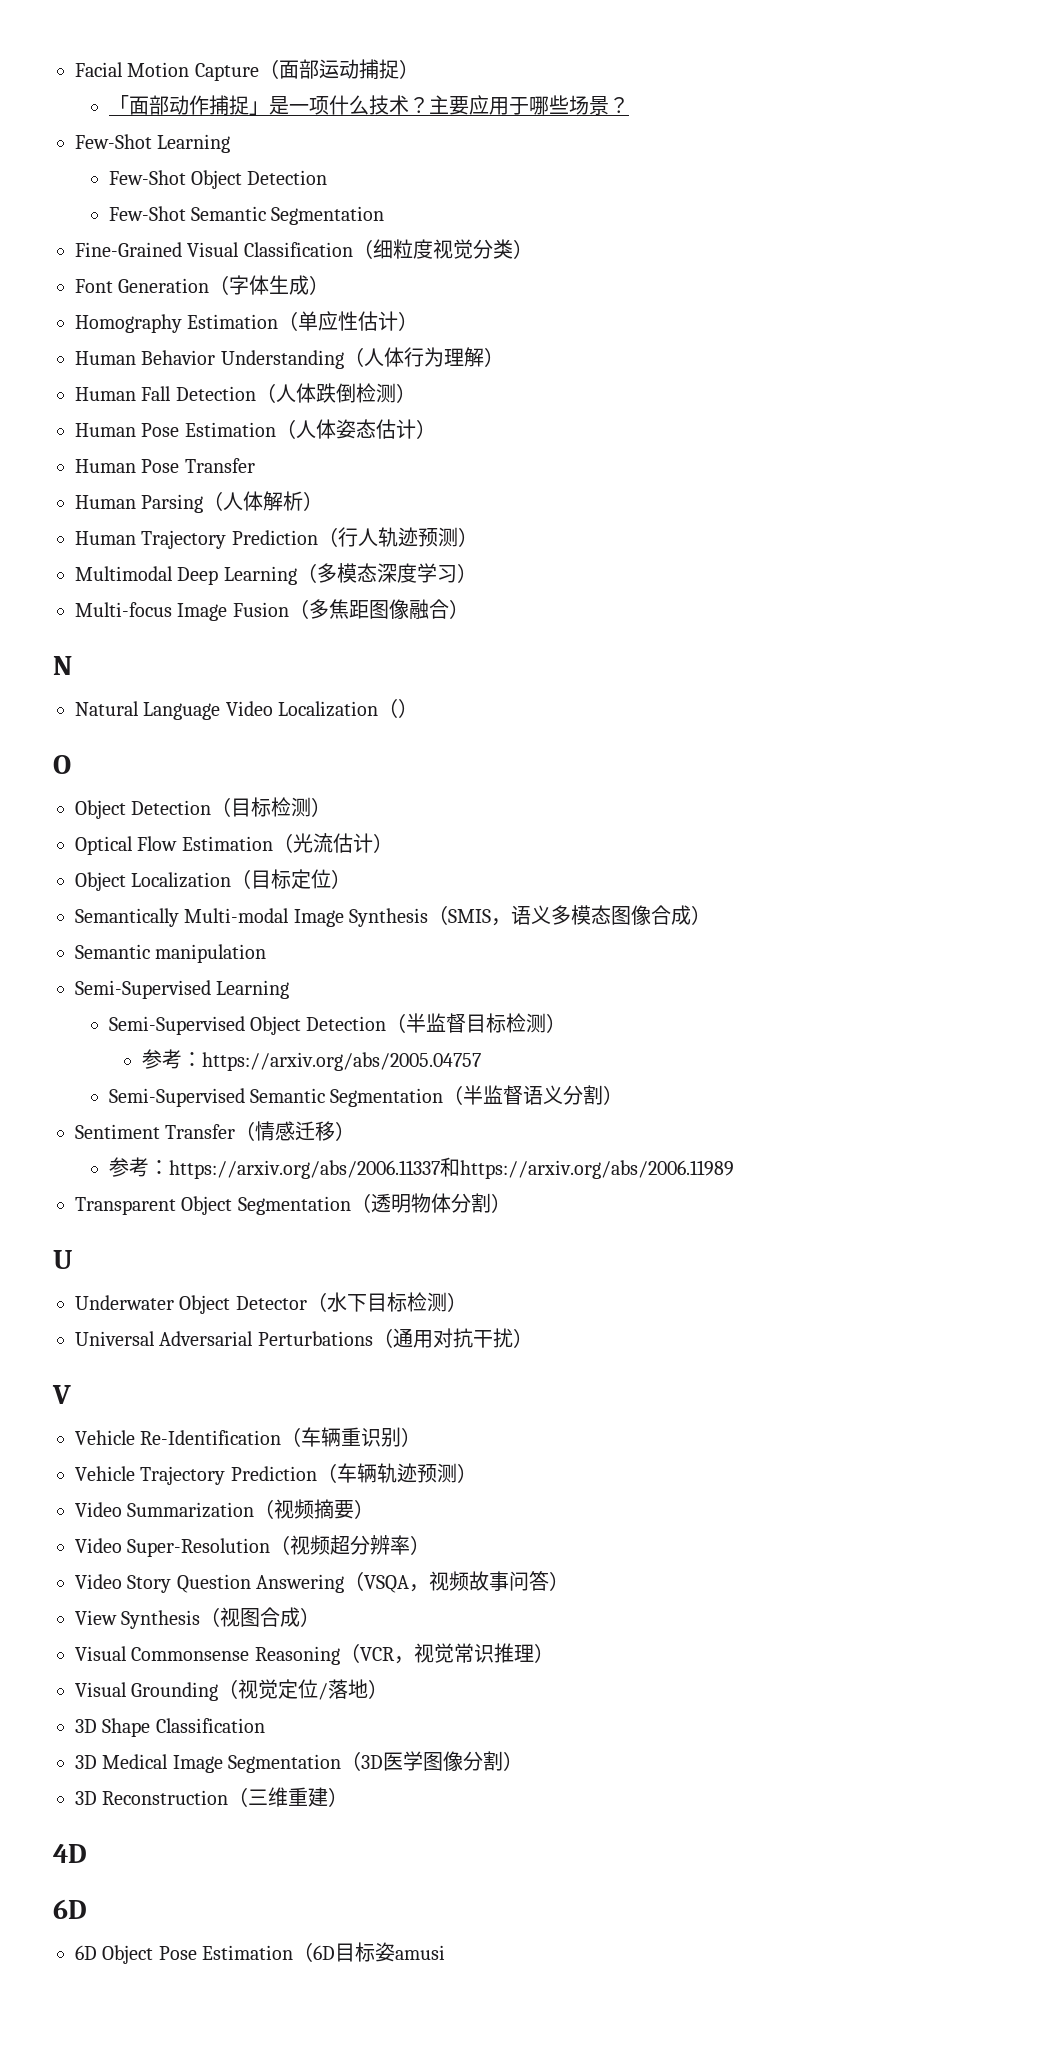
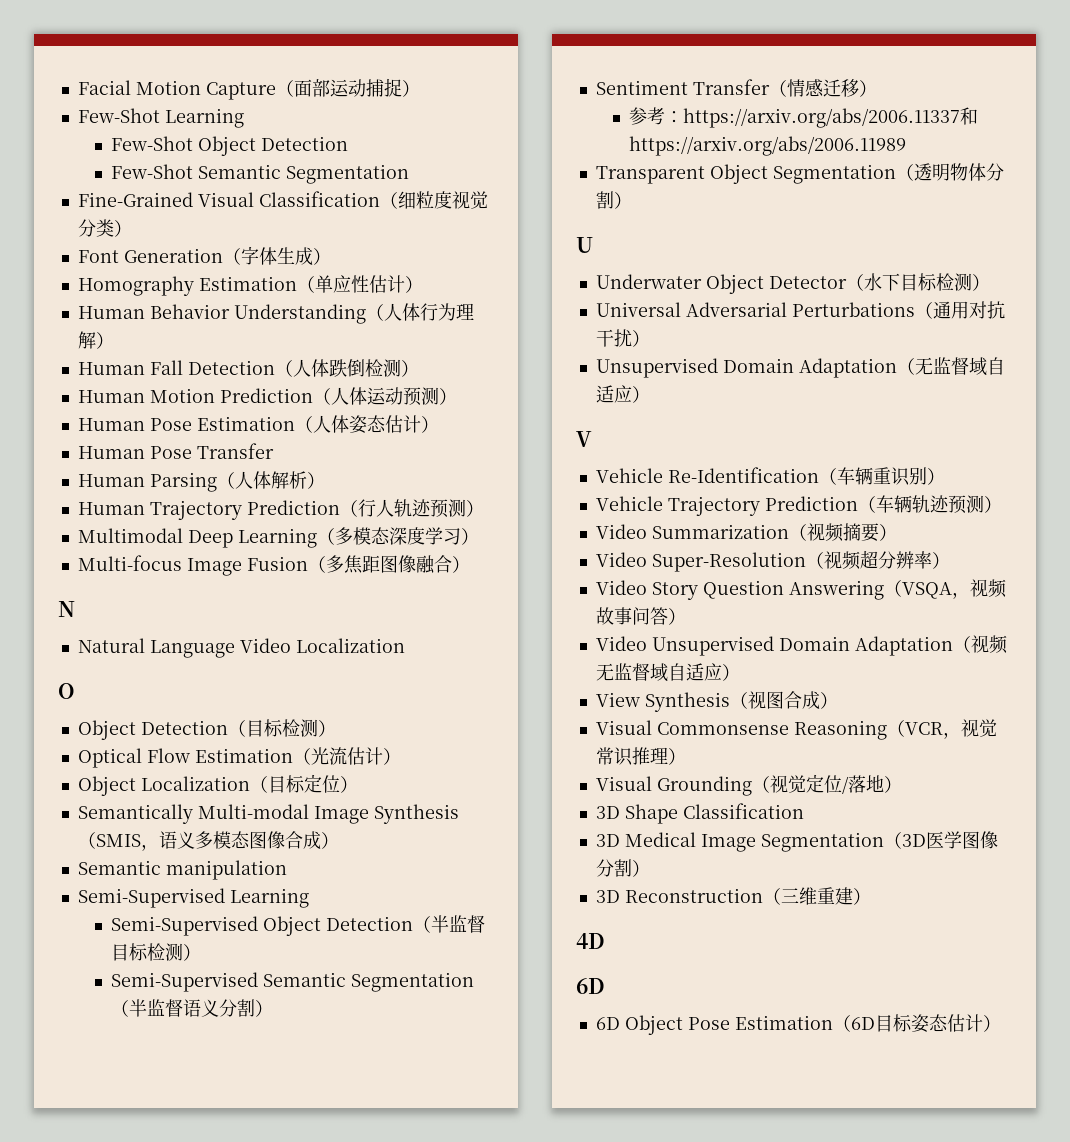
- 「面部动作捕捉」是一项什么技术？主要应用于哪些场景？
+ Human Motion Prediction（人体运动预测）
- Natural Language Video Localization（）
+ Natural Language Video Localization
- 参考：https://arxiv.org/abs/2005.04757
+ Unsupervised Domain Adaptation（无监督域自适应）
+ Video Unsupervised Domain Adaptation（视频无监督域自适应）
- 6D Object Pose Estimation（6D目标姿amusi
+ 6D Object Pose Estimation（6D目标姿态估计）

